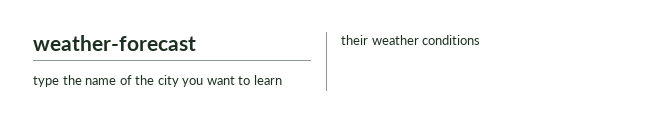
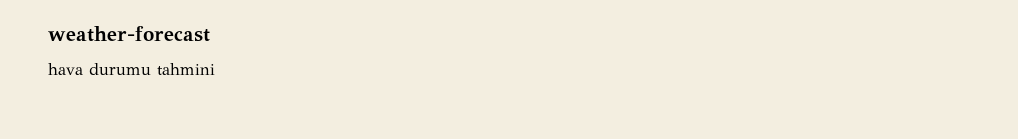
- type the name of the city you want to learn their weather conditions
+ hava durumu tahmini

